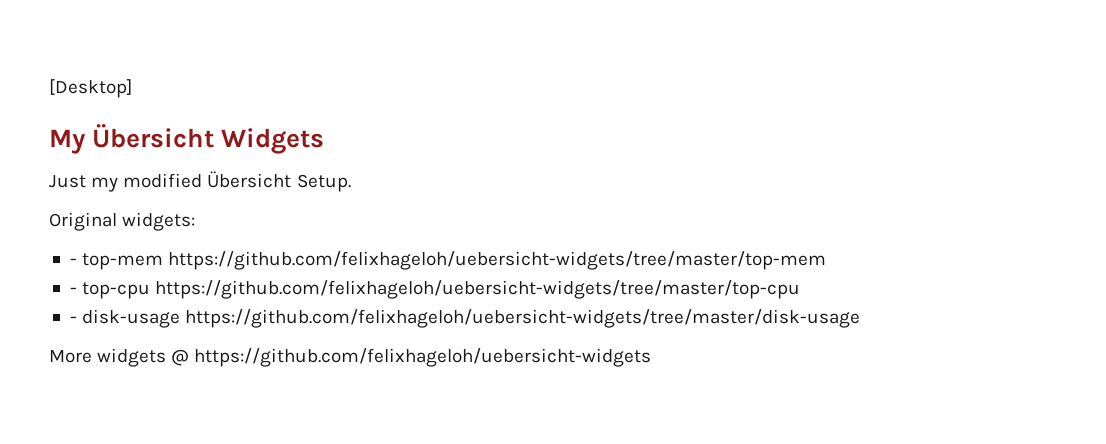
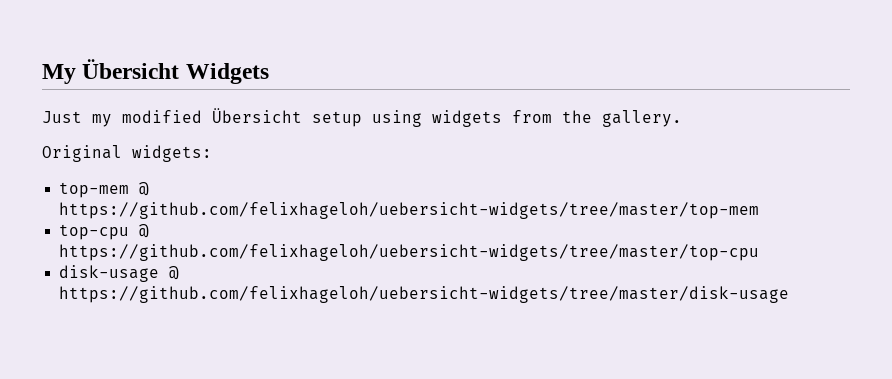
- [Desktop]
- Just my modified Übersicht Setup.
+ Just my modified Übersicht setup using widgets from the gallery.
- - top-mem https://github.com/felixhageloh/uebersicht-widgets/tree/master/top-mem
+ top-mem @ https://github.com/felixhageloh/uebersicht-widgets/tree/master/top-mem
- - top-cpu https://github.com/felixhageloh/uebersicht-widgets/tree/master/top-cpu
+ top-cpu @ https://github.com/felixhageloh/uebersicht-widgets/tree/master/top-cpu
- - disk-usage https://github.com/felixhageloh/uebersicht-widgets/tree/master/disk-usage
+ disk-usage @ https://github.com/felixhageloh/uebersicht-widgets/tree/master/disk-usage
- More widgets @ https://github.com/felixhageloh/uebersicht-widgets

